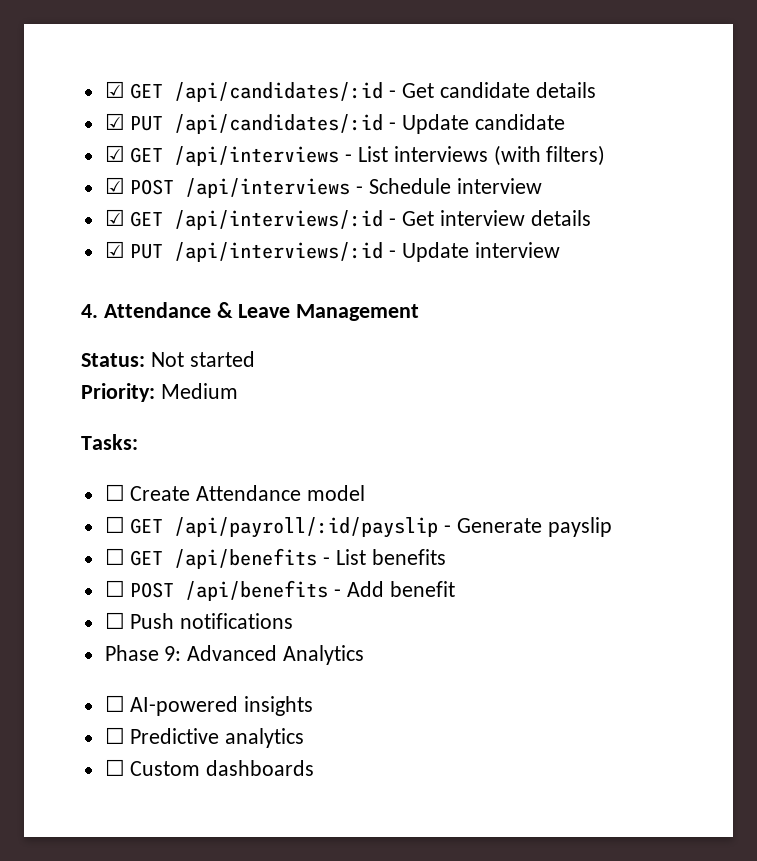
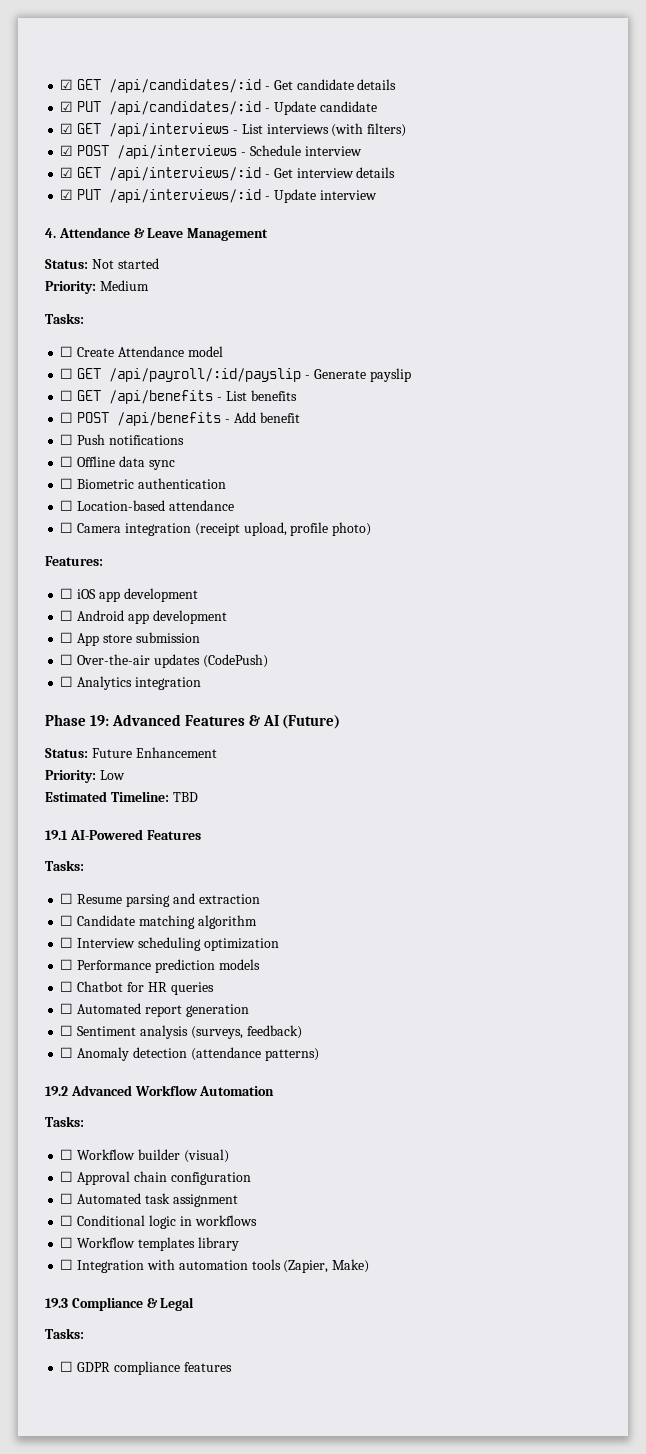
- Phase 9: Advanced Analytics
- ☐ AI-powered insights
- ☐ Predictive analytics
- ☐ Custom dashboards
+ ☐ Offline data sync
+ ☐ Biometric authentication
+ ☐ Location-based attendance
+ ☐ Camera integration (receipt upload, profile photo)
+ Features:
+ ☐ iOS app development
+ ☐ Android app development
+ ☐ App store submission
+ ☐ Over-the-air updates (CodePush)
+ ☐ Analytics integration
+ Phase 19: Advanced Features & AI (Future)
+ Status: Future Enhancement
+ Priority: Low
+ Estimated Timeline: TBD
+ 19.1 AI-Powered Features
+ Tasks:
+ ☐ Resume parsing and extraction
+ ☐ Candidate matching algorithm
+ ☐ Interview scheduling optimization
+ ☐ Performance prediction models
+ ☐ Chatbot for HR queries
+ ☐ Automated report generation
+ ☐ Sentiment analysis (surveys, feedback)
+ ☐ Anomaly detection (attendance patterns)
+ 19.2 Advanced Workflow Automation
+ Tasks:
+ ☐ Workflow builder (visual)
+ ☐ Approval chain configuration
+ ☐ Automated task assignment
+ ☐ Conditional logic in workflows
+ ☐ Workflow templates library
+ ☐ Integration with automation tools (Zapier, Make)
+ 19.3 Compliance & Legal
+ Tasks:
+ ☐ GDPR compliance features

